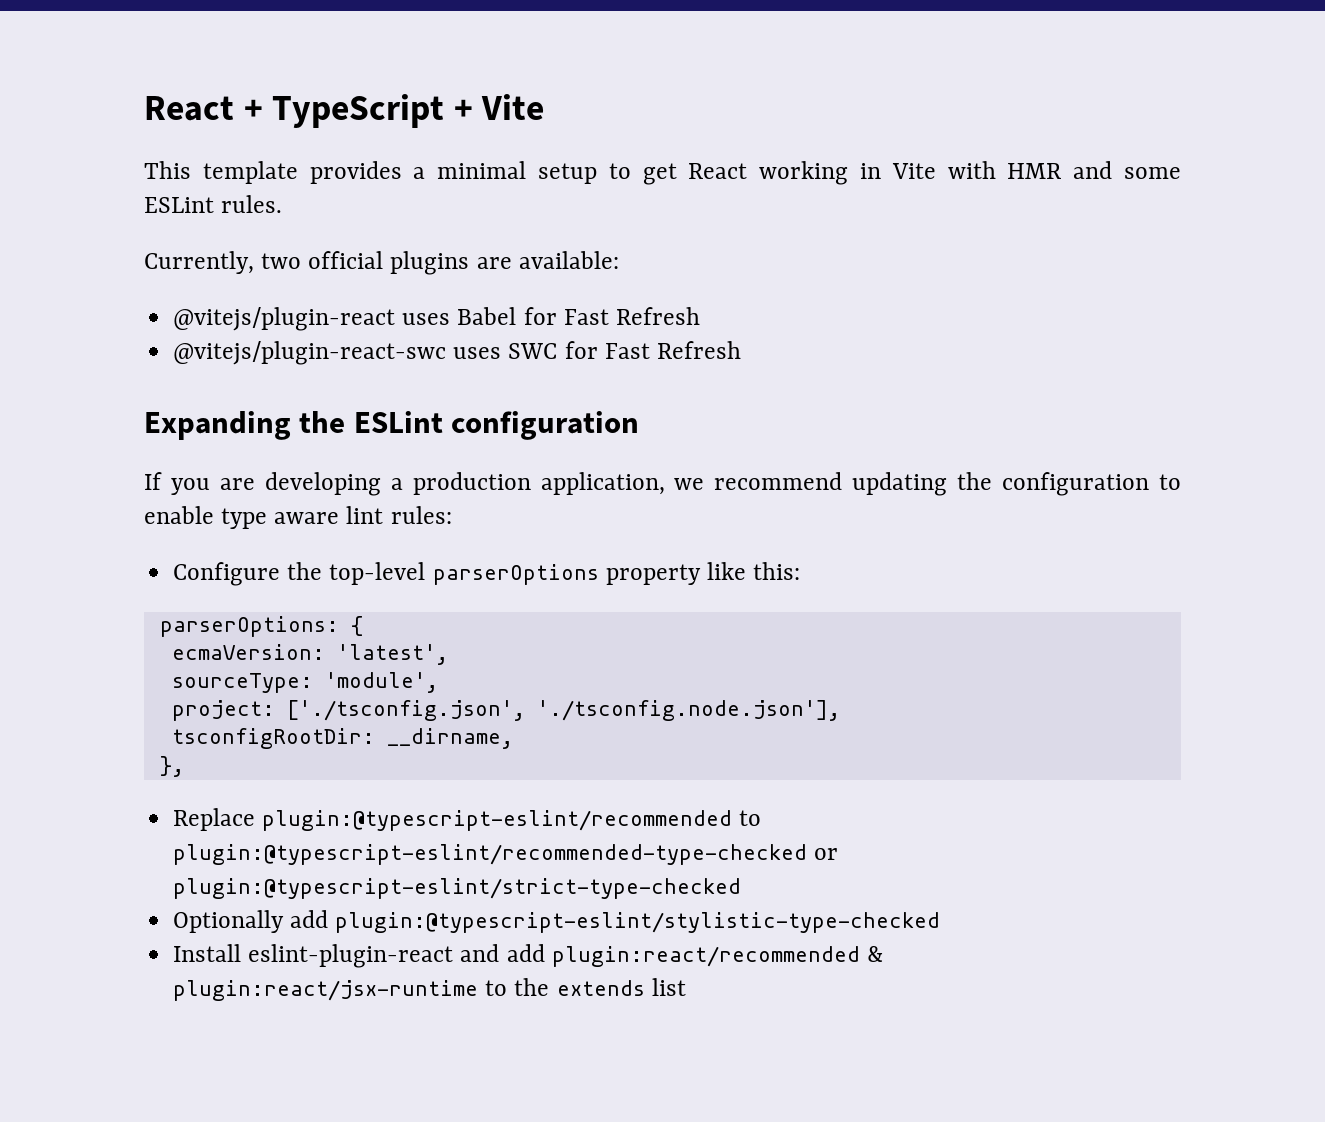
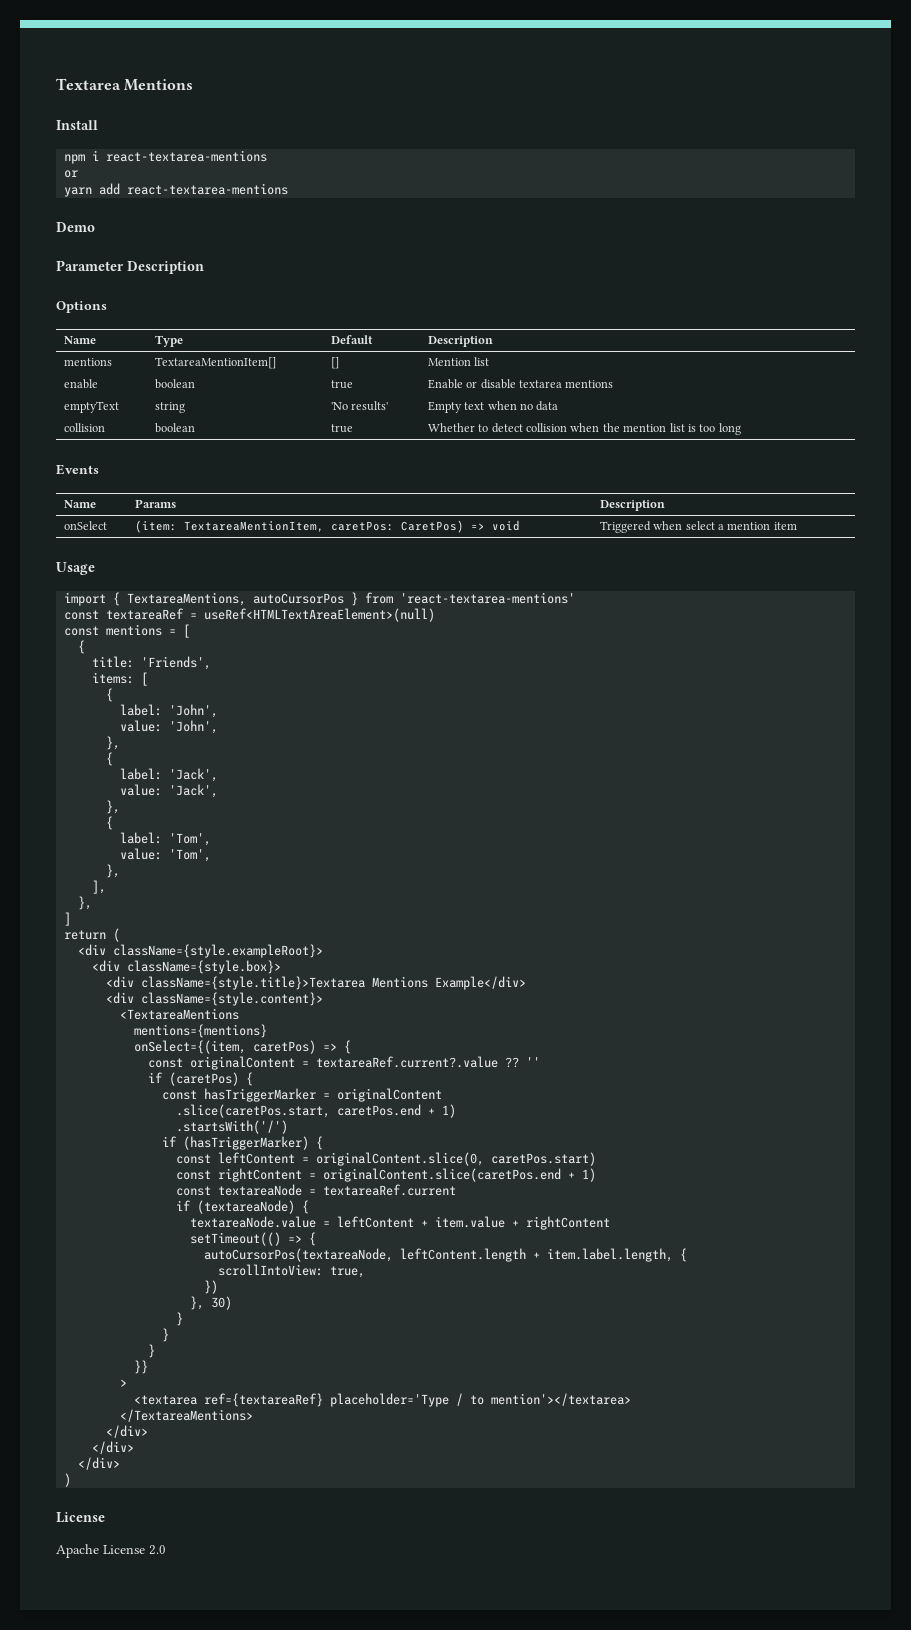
- React + TypeScript + Vite
- This template provides a minimal setup to get React working in Vite with HMR and some ESLint rules.
- Currently, two official plugins are available:
- @vitejs/plugin-react uses Babel for Fast Refresh
- @vitejs/plugin-react-swc uses SWC for Fast Refresh
- Expanding the ESLint configuration
- If you are developing a production application, we recommend updating the configuration to enable type aware lint rules:
- Configure the top-level parserOptions property like this:
- parserOptions: {
- ecmaVersion: 'latest',
- sourceType: 'module',
- project: ['./tsconfig.json', './tsconfig.node.json'],
- tsconfigRootDir: __dirname,
+ Textarea Mentions
+ Install
+ npm i react-textarea-mentions
+ or
+ yarn add react-textarea-mentions
+ Demo
+ Parameter Description
+ Options
+ Name | Type | Default | Description
+ mentions | TextareaMentionItem[] | [] | Mention list
+ enable | boolean | true | Enable or disable textarea mentions
+ emptyText | string | 'No results' | Empty text when no data
+ collision | boolean | true | Whether to detect collision when the mention list is too long
+ Events
+ Name | Params | Description
+ onSelect | (item: TextareaMentionItem, caretPos: CaretPos) => void | Triggered when select a mention item
+ Usage
+ import { TextareaMentions, autoCursorPos } from 'react-textarea-mentions'
+ const textareaRef = useRef<HTMLTextAreaElement>(null)
+ const mentions = [
+ {
+ title: 'Friends',
+ items: [
+ {
+ label: 'John',
+ value: 'John',
  },
- Replace plugin:@typescript-eslint/recommended to plugin:@typescript-eslint/recommended-type-checked or plugin:@typescript-eslint/strict-type-checked
- Optionally add plugin:@typescript-eslint/stylistic-type-checked
- Install eslint-plugin-react and add plugin:react/recommended & plugin:react/jsx-runtime to the extends list
+ {
+ label: 'Jack',
+ value: 'Jack',
+ },
+ {
+ label: 'Tom',
+ value: 'Tom',
+ },
+ ],
+ },
+ ]
+ return (
+ <div className={style.exampleRoot}>
+ <div className={style.box}>
+ <div className={style.title}>Textarea Mentions Example</div>
+ <div className={style.content}>
+ <TextareaMentions
+ mentions={mentions}
+ onSelect={(item, caretPos) => {
+ const originalContent = textareaRef.current?.value ?? ''
+ if (caretPos) {
+ const hasTriggerMarker = originalContent
+ .slice(caretPos.start, caretPos.end + 1)
+ .startsWith('/')
+ if (hasTriggerMarker) {
+ const leftContent = originalContent.slice(0, caretPos.start)
+ const rightContent = originalContent.slice(caretPos.end + 1)
+ const textareaNode = textareaRef.current
+ if (textareaNode) {
+ textareaNode.value = leftContent + item.value + rightContent
+ setTimeout(() => {
+ autoCursorPos(textareaNode, leftContent.length + item.label.length, {
+ scrollIntoView: true,
+ })
+ }, 30)
+ }
+ }
+ }
+ }}
+ >
+ <textarea ref={textareaRef} placeholder='Type / to mention'></textarea>
+ </TextareaMentions>
+ </div>
+ </div>
+ </div>
+ )
+ License
+ Apache License 2.0

